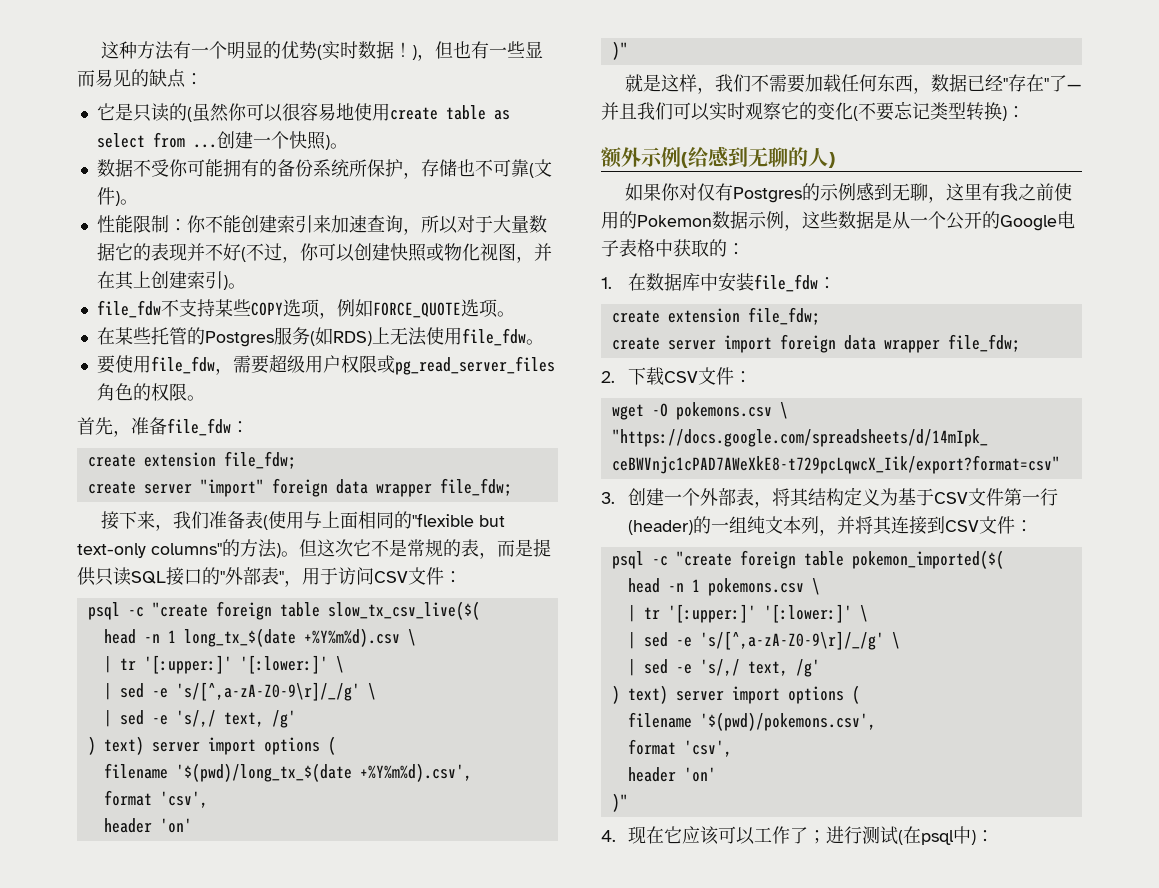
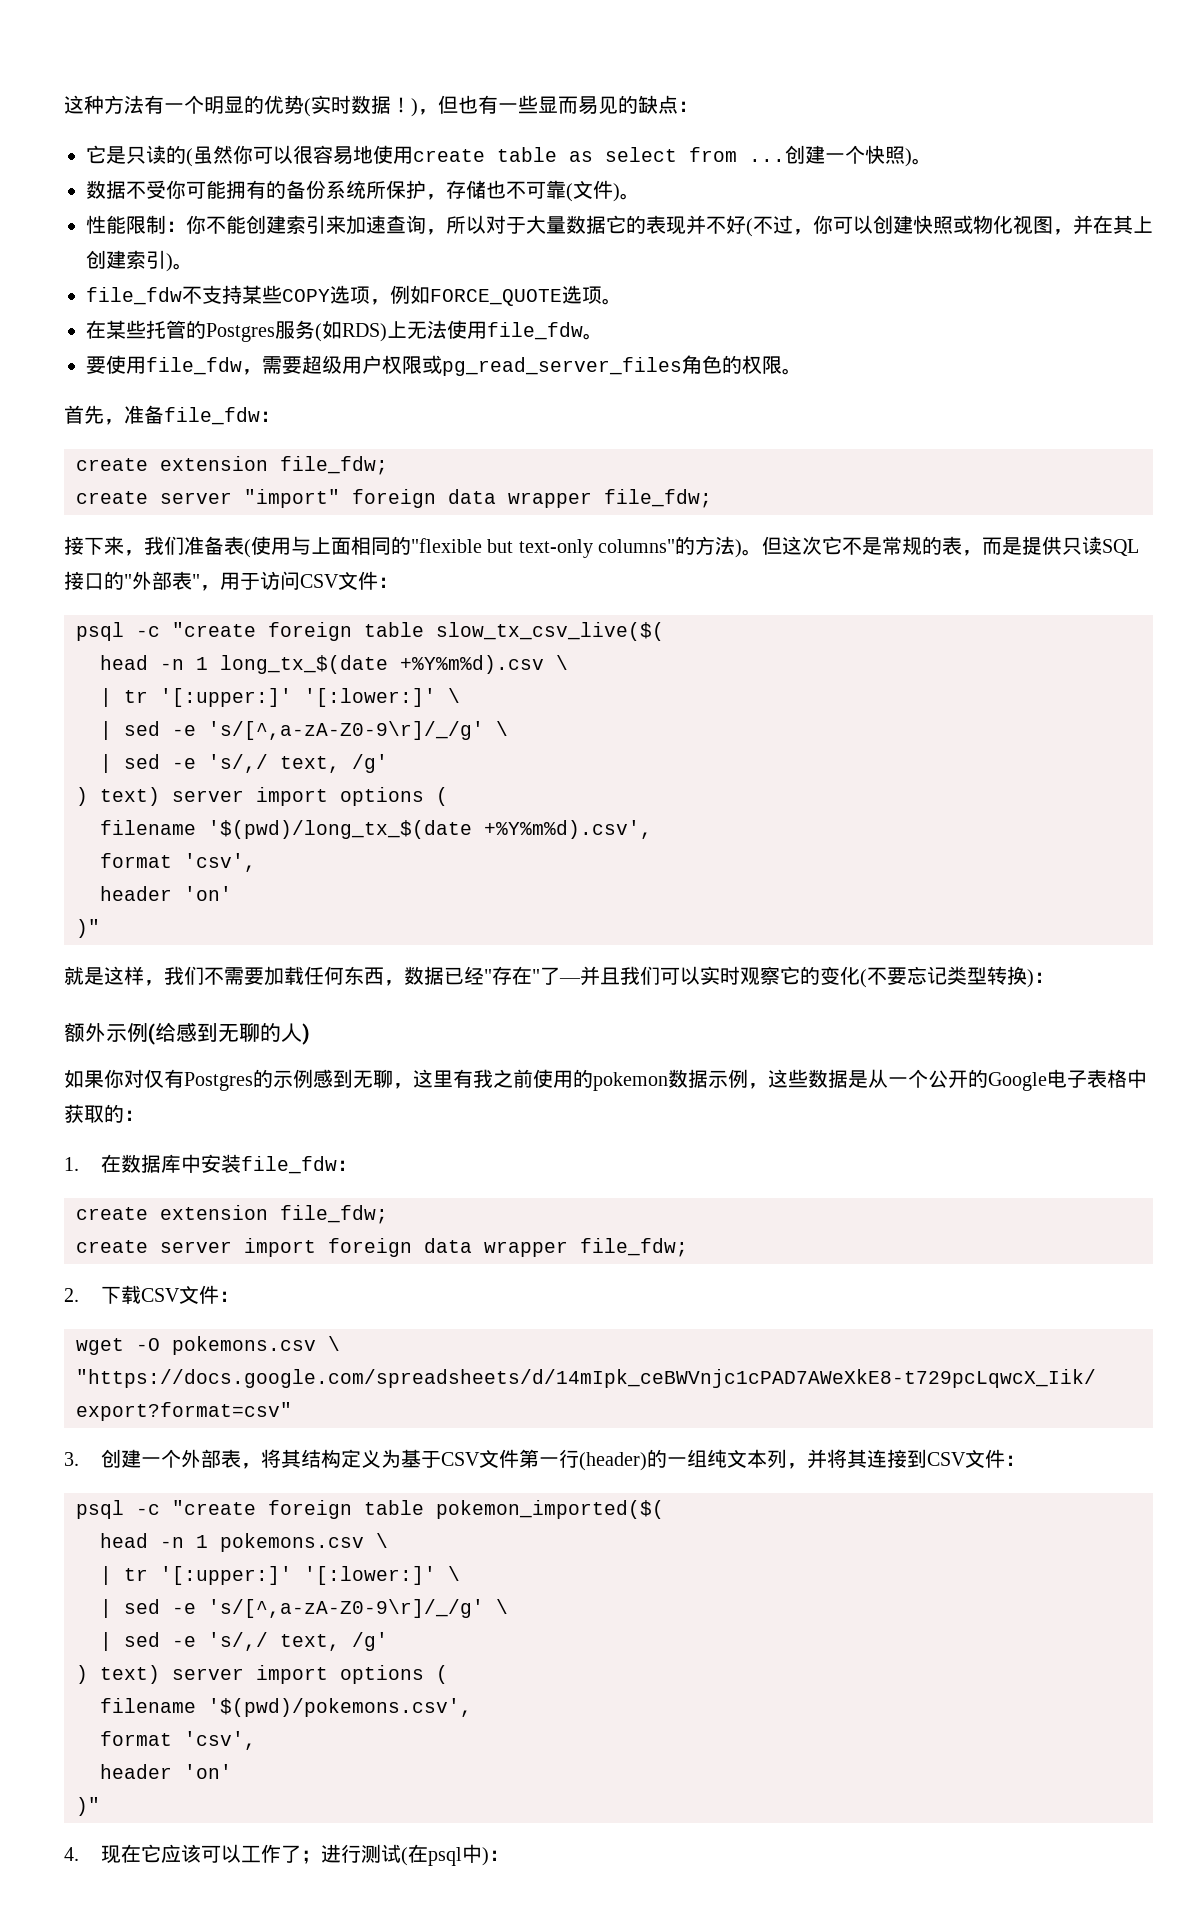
- 如果你对仅有Postgres的示例感到无聊，这里有我之前使用的Pokemon数据示例，这些数据是从一个公开的Google电子表格中获取的：
+ 如果你对仅有Postgres的示例感到无聊，这里有我之前使用的pokemon数据示例，这些数据是从一个公开的Google电子表格中获取的：

